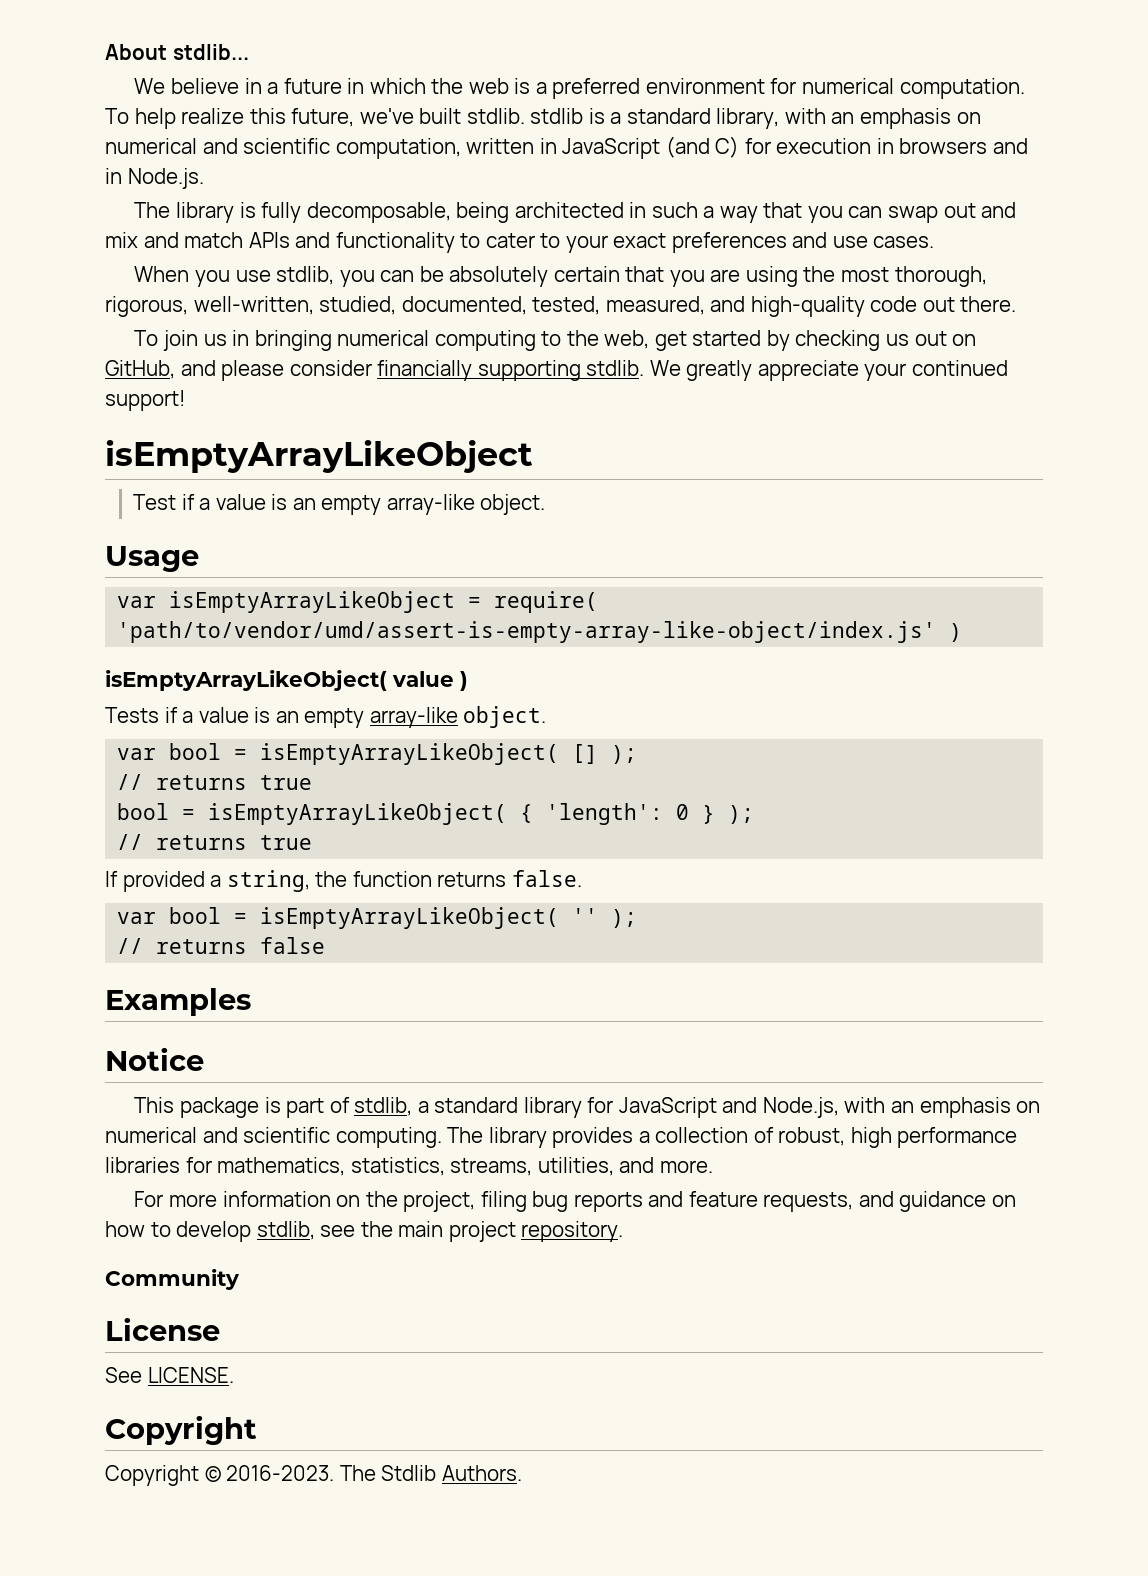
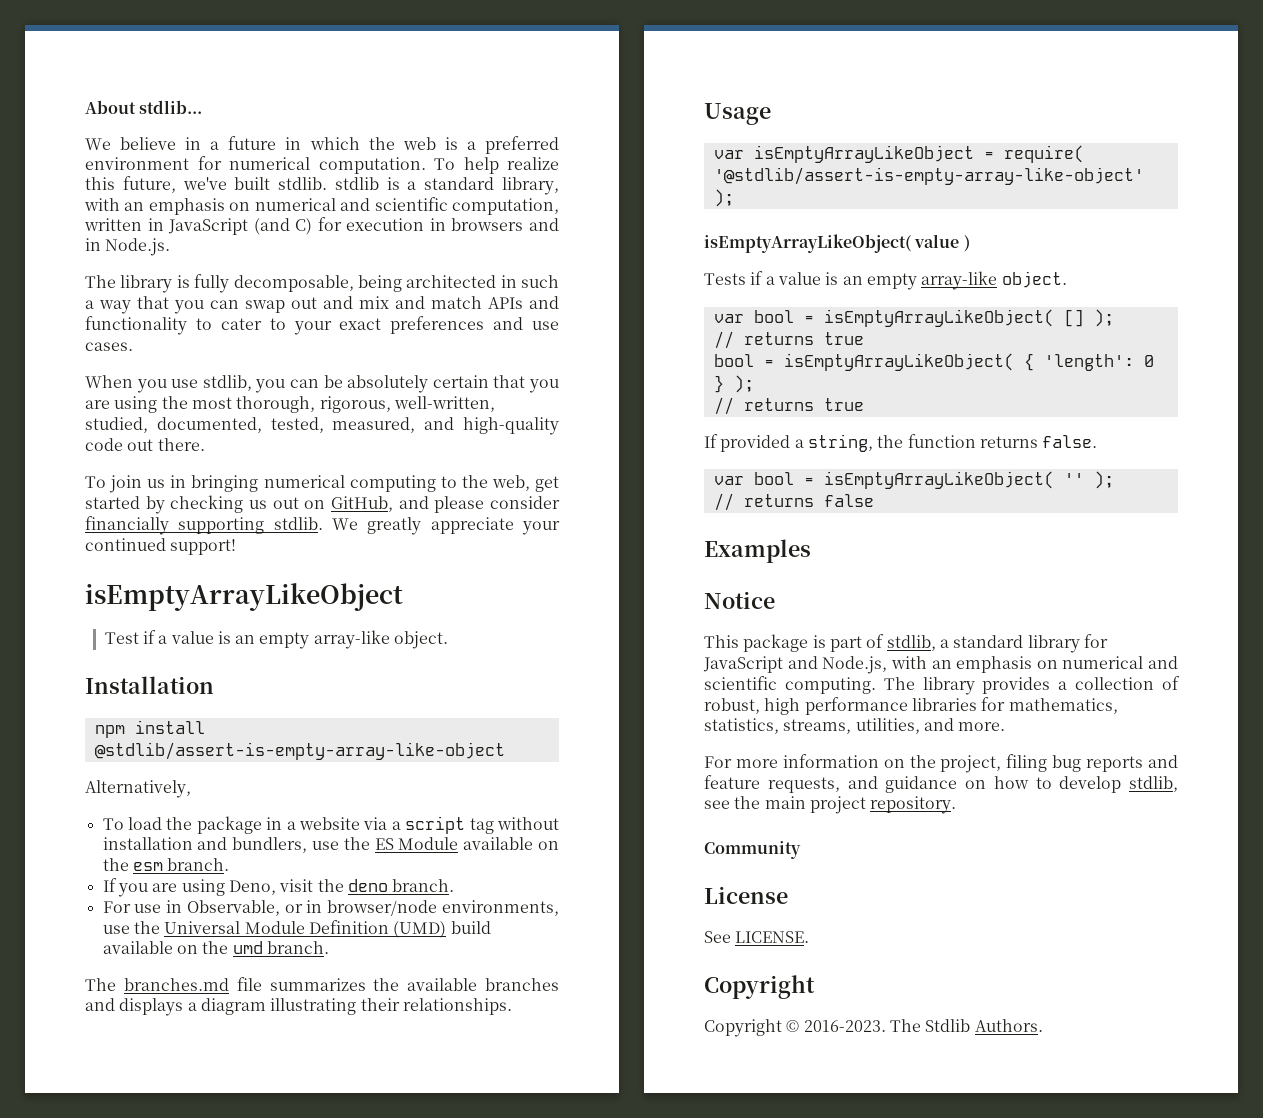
+ Installation
+ npm install @stdlib/assert-is-empty-array-like-object
+ Alternatively,
+ To load the package in a website via a script tag without installation and bundlers, use the ES Module available on the esm branch.
+ If you are using Deno, visit the deno branch.
+ For use in Observable, or in browser/node environments, use the Universal Module Definition (UMD) build available on the umd branch.
+ The branches.md file summarizes the available branches and displays a diagram illustrating their relationships.
- var isEmptyArrayLikeObject = require( 'path/to/vendor/umd/assert-is-empty-array-like-object/index.js' )
+ var isEmptyArrayLikeObject = require( '@stdlib/assert-is-empty-array-like-object' );

